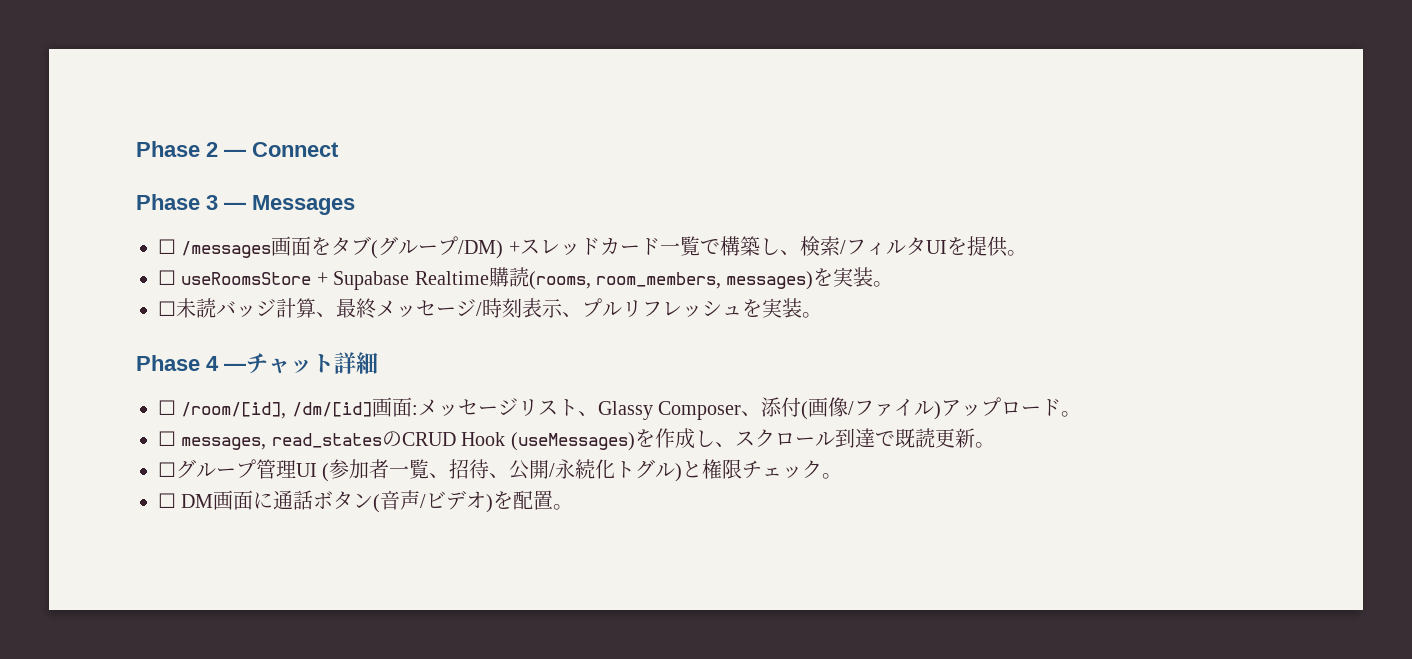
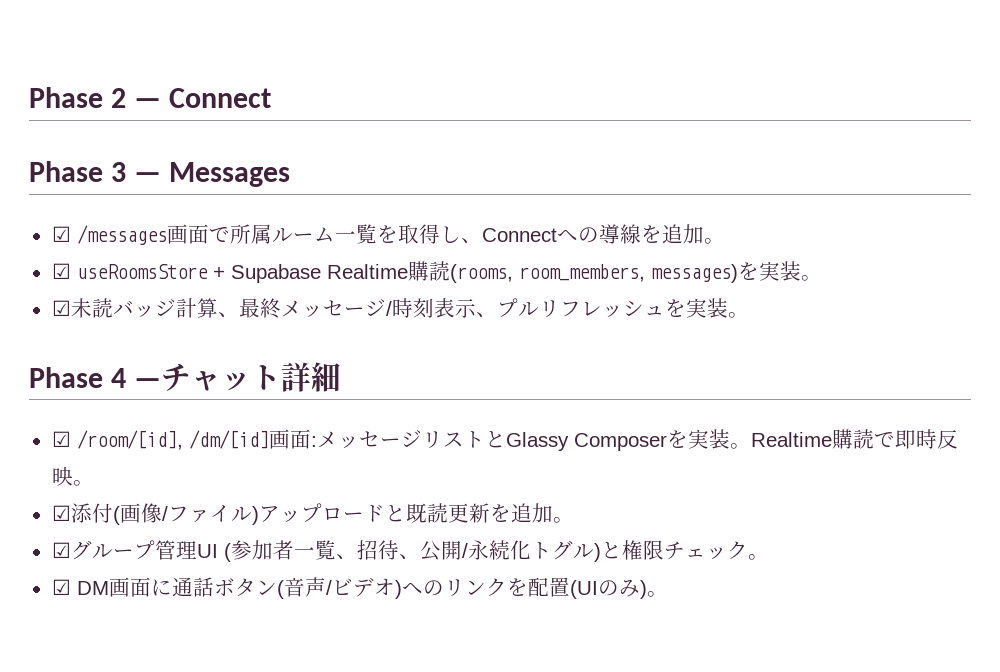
- ☐ /messages画面をタブ(グループ/DM) +スレッドカード一覧で構築し、検索/フィルタUIを提供。
- ☐ useRoomsStore + Supabase Realtime購読(rooms, room_members, messages)を実装。
+ ☑ /messages画面で所属ルーム一覧を取得し、Connectへの導線を追加。
+ ☑ useRoomsStore + Supabase Realtime購読(rooms, room_members, messages)を実装。
- ☐未読バッジ計算、最終メッセージ/時刻表示、プルリフレッシュを実装。
+ ☑未読バッジ計算、最終メッセージ/時刻表示、プルリフレッシュを実装。
- ☐ /room/[id], /dm/[id]画面:メッセージリスト、Glassy Composer、添付(画像/ファイル)アップロード。
- ☐ messages, read_statesのCRUD Hook (useMessages)を作成し、スクロール到達で既読更新。
- ☐グループ管理UI (参加者一覧、招待、公開/永続化トグル)と権限チェック。
+ ☑ /room/[id], /dm/[id]画面:メッセージリストとGlassy Composerを実装。Realtime購読で即時反映。
+ ☑添付(画像/ファイル)アップロードと既読更新を追加。
+ ☑グループ管理UI (参加者一覧、招待、公開/永続化トグル)と権限チェック。
- ☐ DM画面に通話ボタン(音声/ビデオ)を配置。
+ ☑ DM画面に通話ボタン(音声/ビデオ)へのリンクを配置(UIのみ)。

